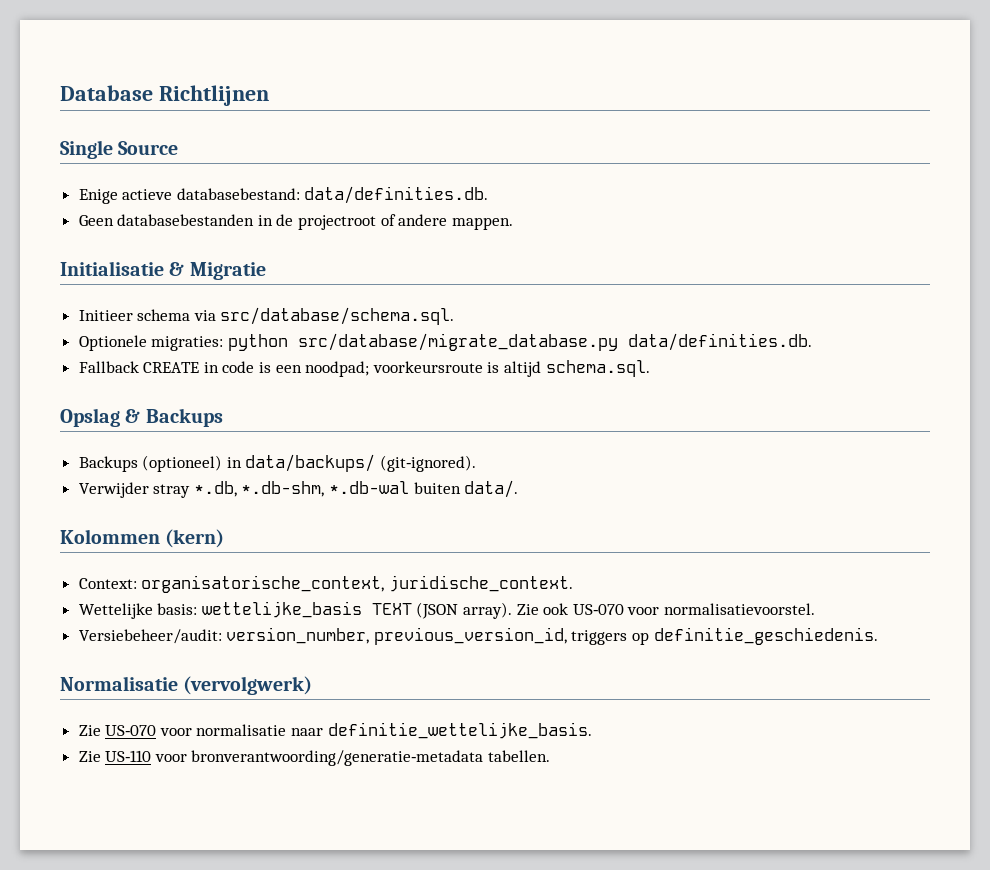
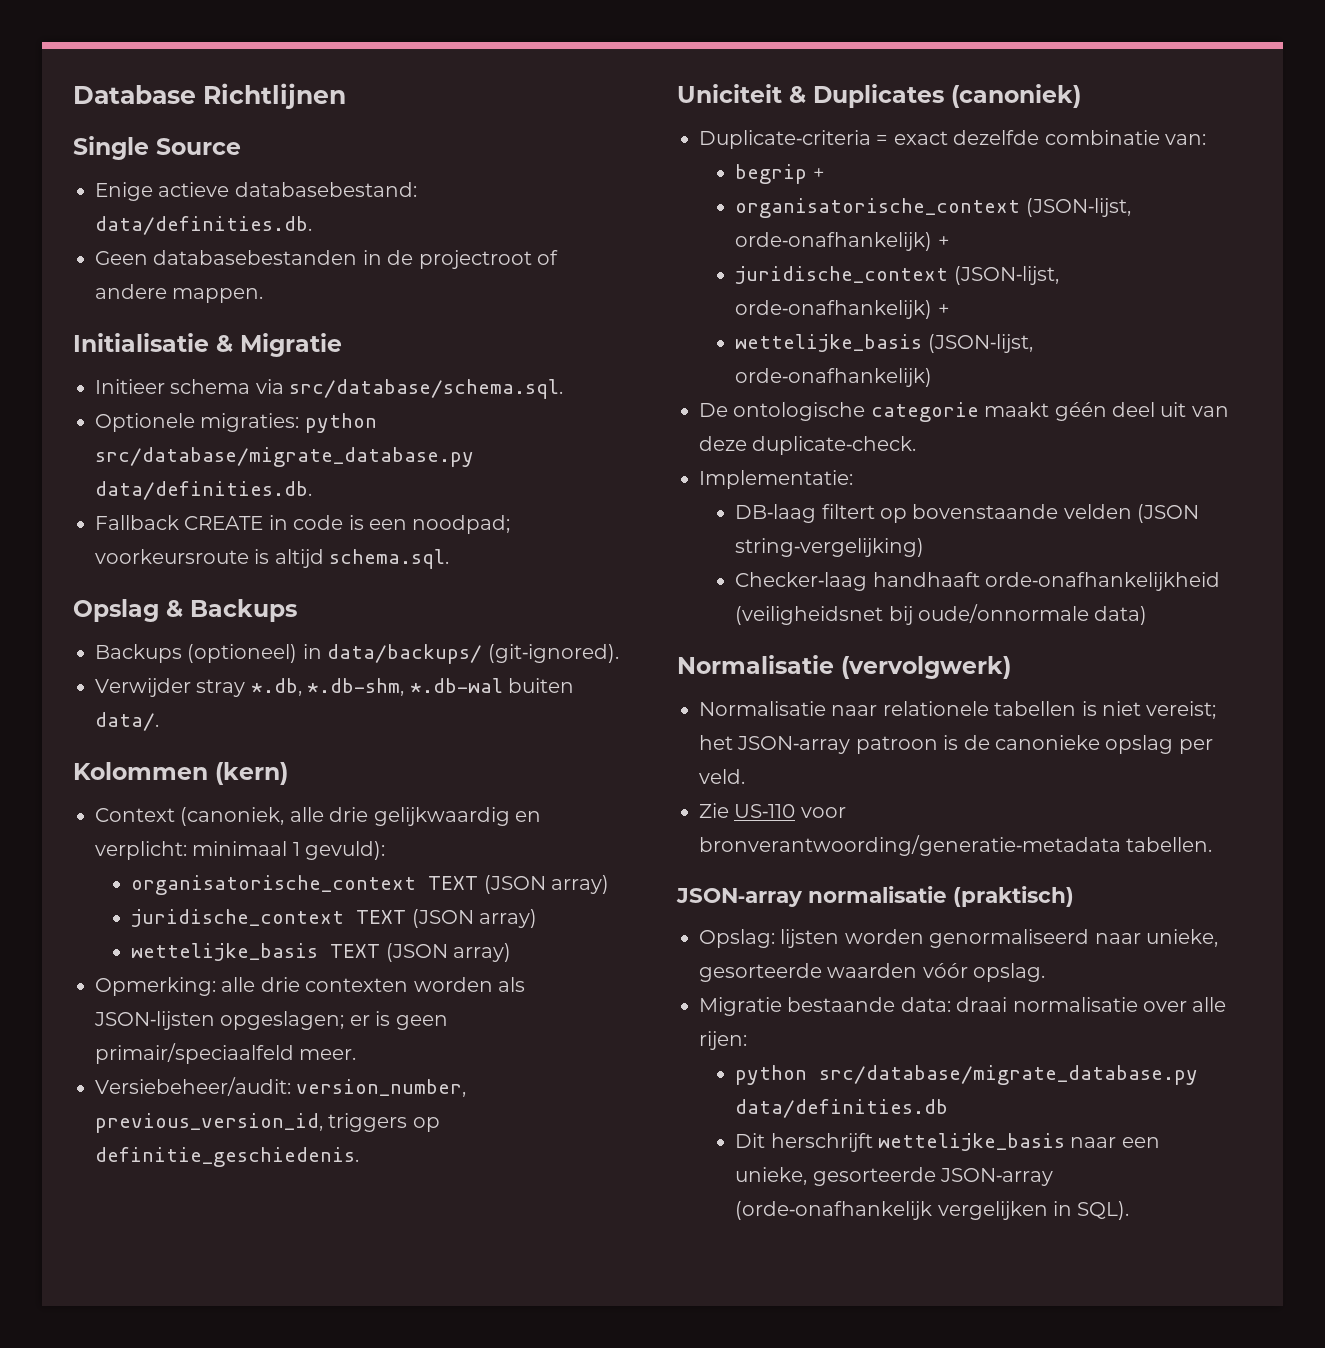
- Context: organisatorische_context, juridische_context.
- Wettelijke basis: wettelijke_basis TEXT (JSON array). Zie ook US‑070 voor normalisatievoorstel.
+ Context (canoniek, alle drie gelijkwaardig en verplicht: minimaal 1 gevuld):
+ organisatorische_context TEXT (JSON array)
+ juridische_context TEXT (JSON array)
+ wettelijke_basis TEXT (JSON array)
+ Opmerking: alle drie contexten worden als JSON‑lijsten opgeslagen; er is geen primair/speciaalfeld meer.
+ Uniciteit & Duplicates (canoniek)
+ Duplicate‑criteria = exact dezelfde combinatie van:
+ begrip +
+ organisatorische_context (JSON‑lijst, orde‑onafhankelijk) +
+ juridische_context (JSON‑lijst, orde‑onafhankelijk) +
+ wettelijke_basis (JSON‑lijst, orde‑onafhankelijk)
+ De ontologische categorie maakt géén deel uit van deze duplicate‑check.
+ Implementatie:
+ DB‑laag filtert op bovenstaande velden (JSON string‑vergelijking)
+ Checker‑laag handhaaft orde‑onafhankelijkheid (veiligheidsnet bij oude/onnormale data)
  Normalisatie (vervolgwerk)
- Zie US‑070 voor normalisatie naar definitie_wettelijke_basis.
+ Normalisatie naar relationele tabellen is niet vereist; het JSON‑array patroon is de canonieke opslag per veld.
+ JSON‑array normalisatie (praktisch)
+ Opslag: lijsten worden genormaliseerd naar unieke, gesorteerde waarden vóór opslag.
+ Migratie bestaande data: draai normalisatie over alle rijen:
+ python src/database/migrate_database.py data/definities.db
+ Dit herschrijft wettelijke_basis naar een unieke, gesorteerde JSON‑array (orde‑onafhankelijk vergelijken in SQL).

